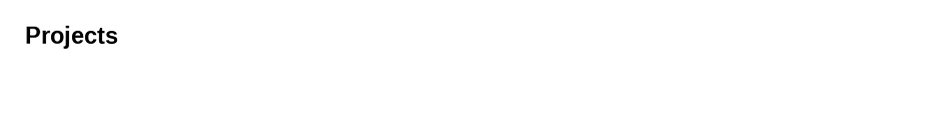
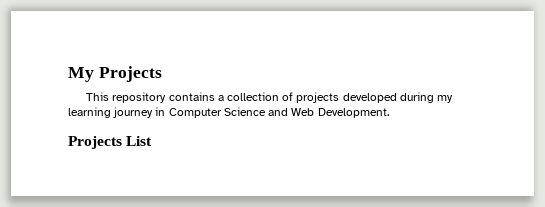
- Projects
+ My Projects
+ This repository contains a collection of projects developed during my learning journey in Computer Science and Web Development.
+ Projects List

